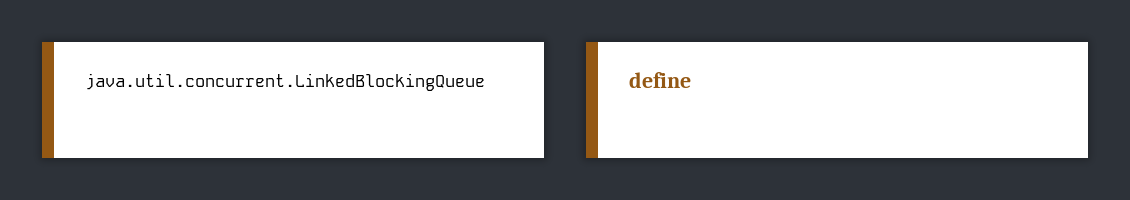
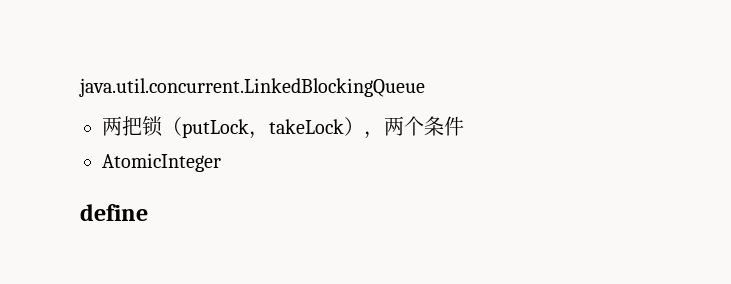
+ 两把锁（putLock，takeLock），两个条件
+ AtomicInteger

